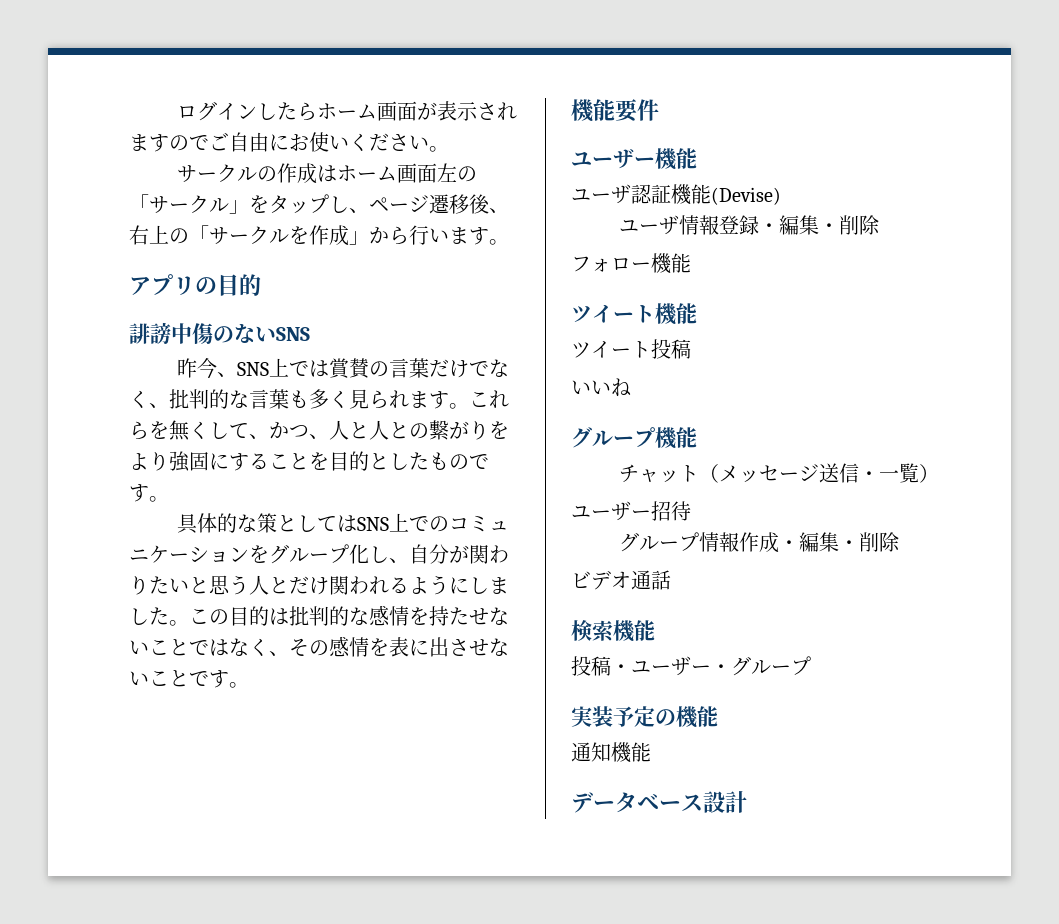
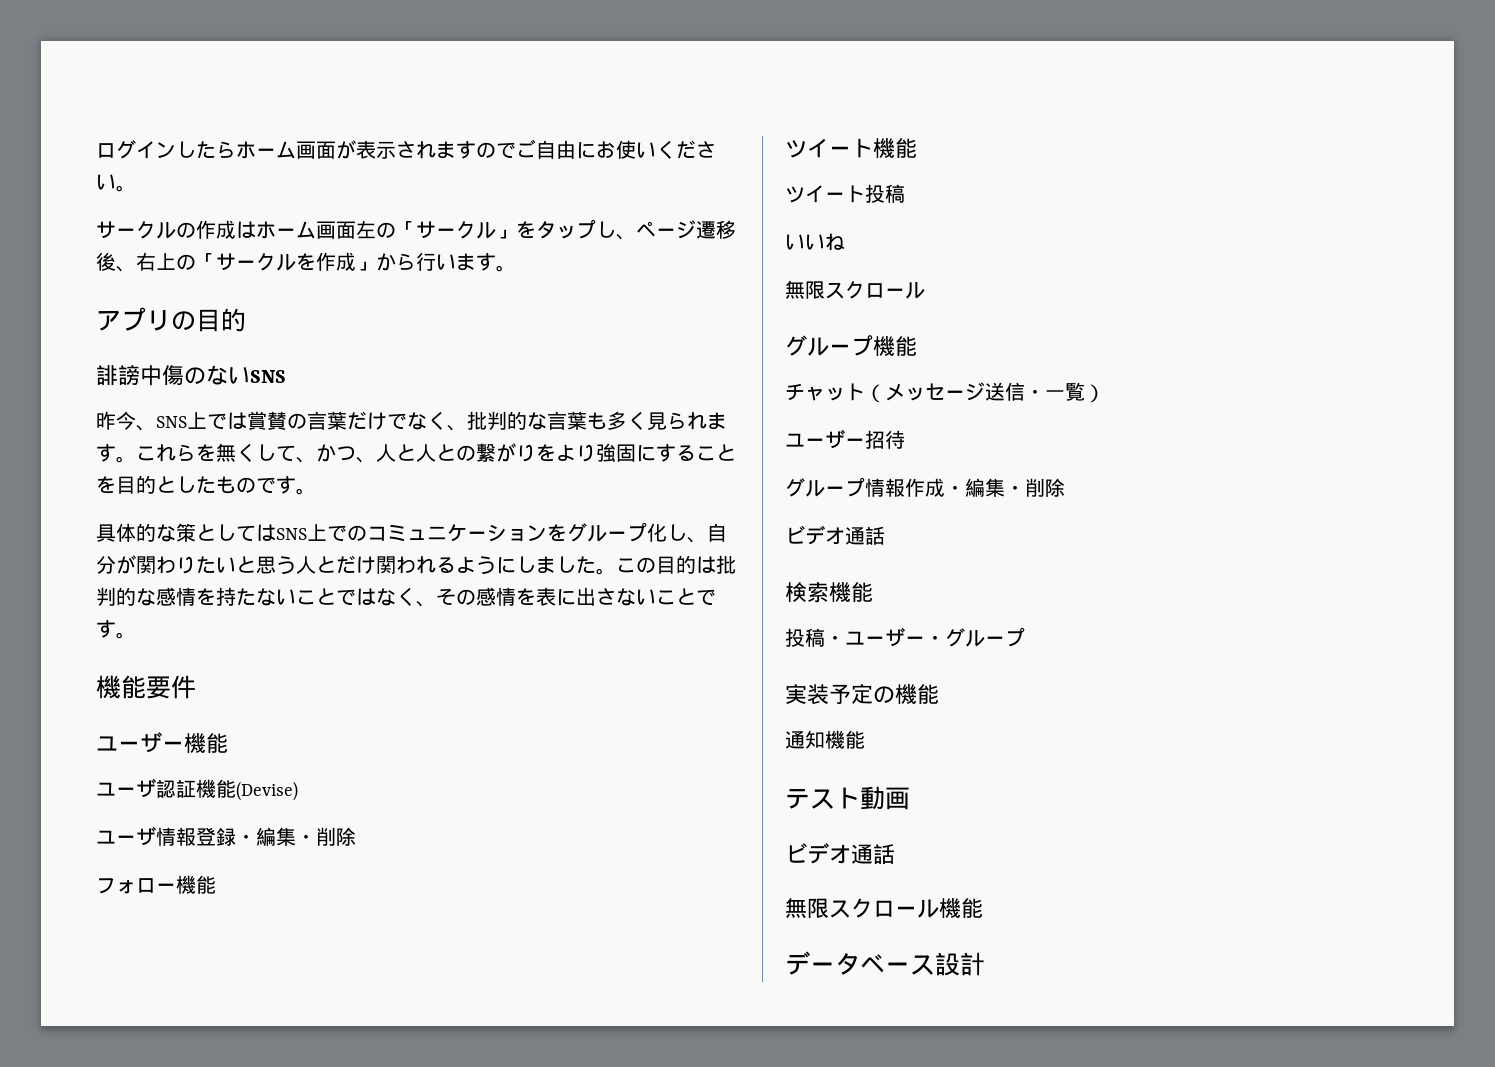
- この目的は批判的な感情を持たせないことではなく、その感情を表に出させないことです。
+ この目的は批判的な感情を持たないことではなく、その感情を表に出さないことです。
  いいね
+ 無限スクロール
+ テスト動画
+ ビデオ通話
+ 無限スクロール機能

